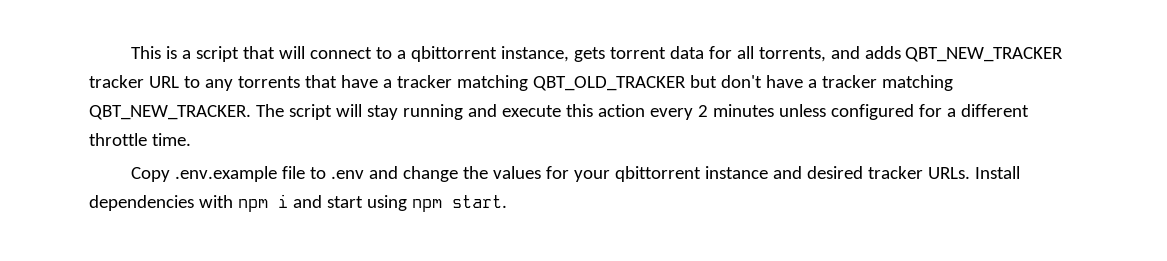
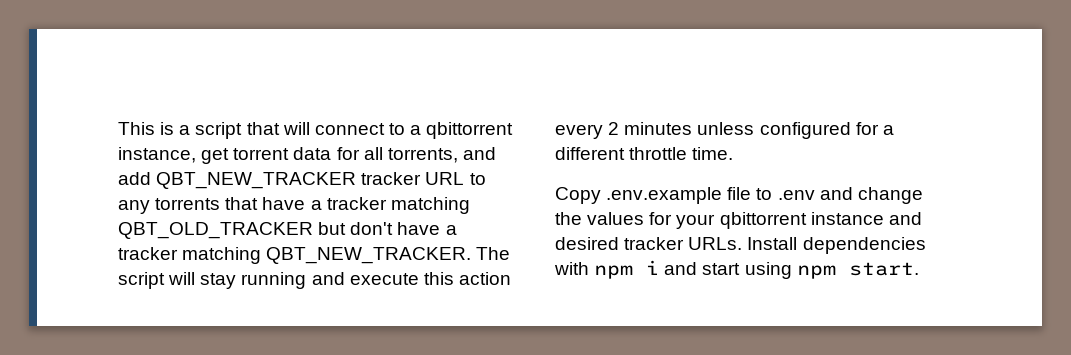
- This is a script that will connect to a qbittorrent instance, gets torrent data for all torrents, and adds QBT_NEW_TRACKER tracker URL to any torrents that have a tracker matching QBT_OLD_TRACKER but don't have a tracker matching QBT_NEW_TRACKER.
+ This is a script that will connect to a qbittorrent instance, get torrent data for all torrents, and add QBT_NEW_TRACKER tracker URL to any torrents that have a tracker matching QBT_OLD_TRACKER but don't have a tracker matching QBT_NEW_TRACKER.

